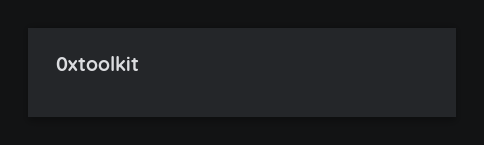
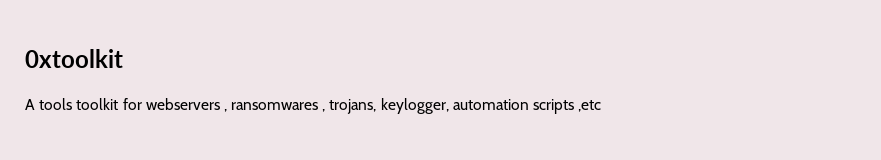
+ A tools toolkit for webservers , ransomwares , trojans, keylogger, automation scripts ,etc

